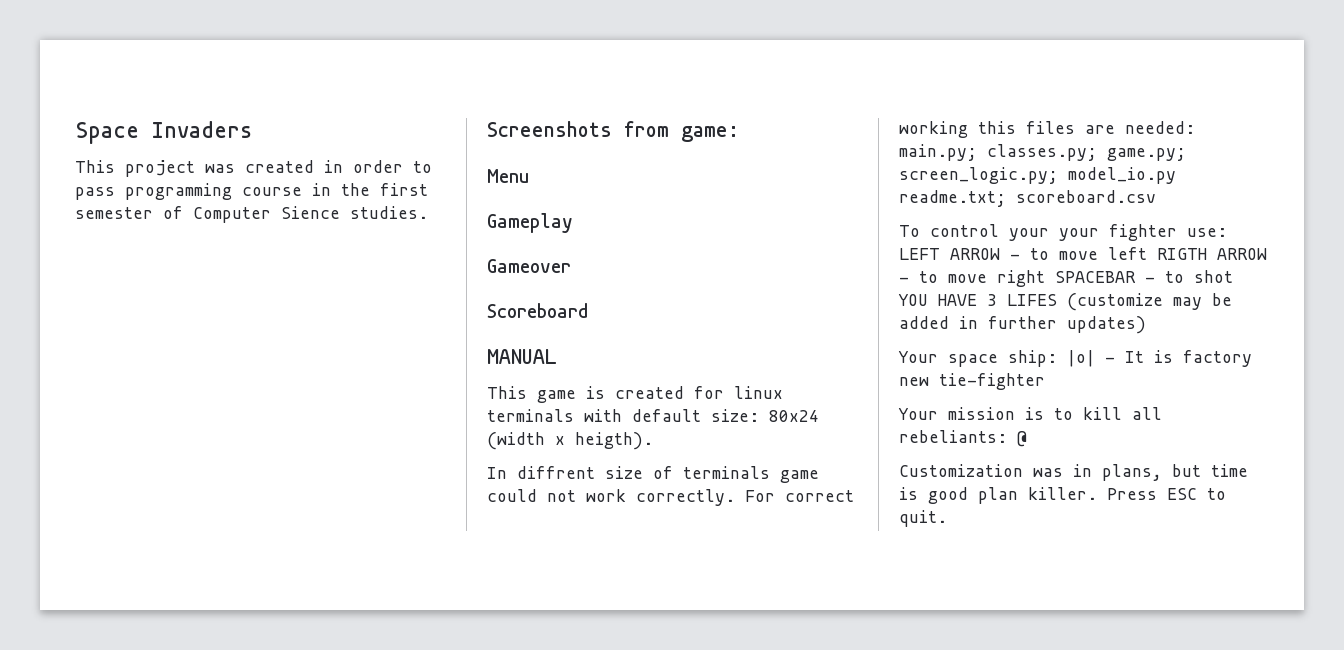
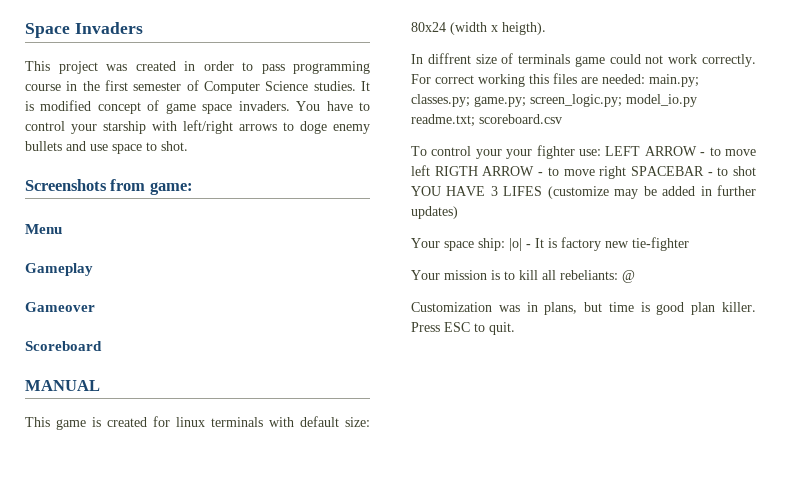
- This project was created in order to pass programming course in the first semester of Computer Sience studies.
+ This project was created in order to pass programming course in the first semester of Computer Science studies. It is modified concept of game space invaders. You have to control your starship with left/right arrows to doge enemy bullets and use space to shot.

